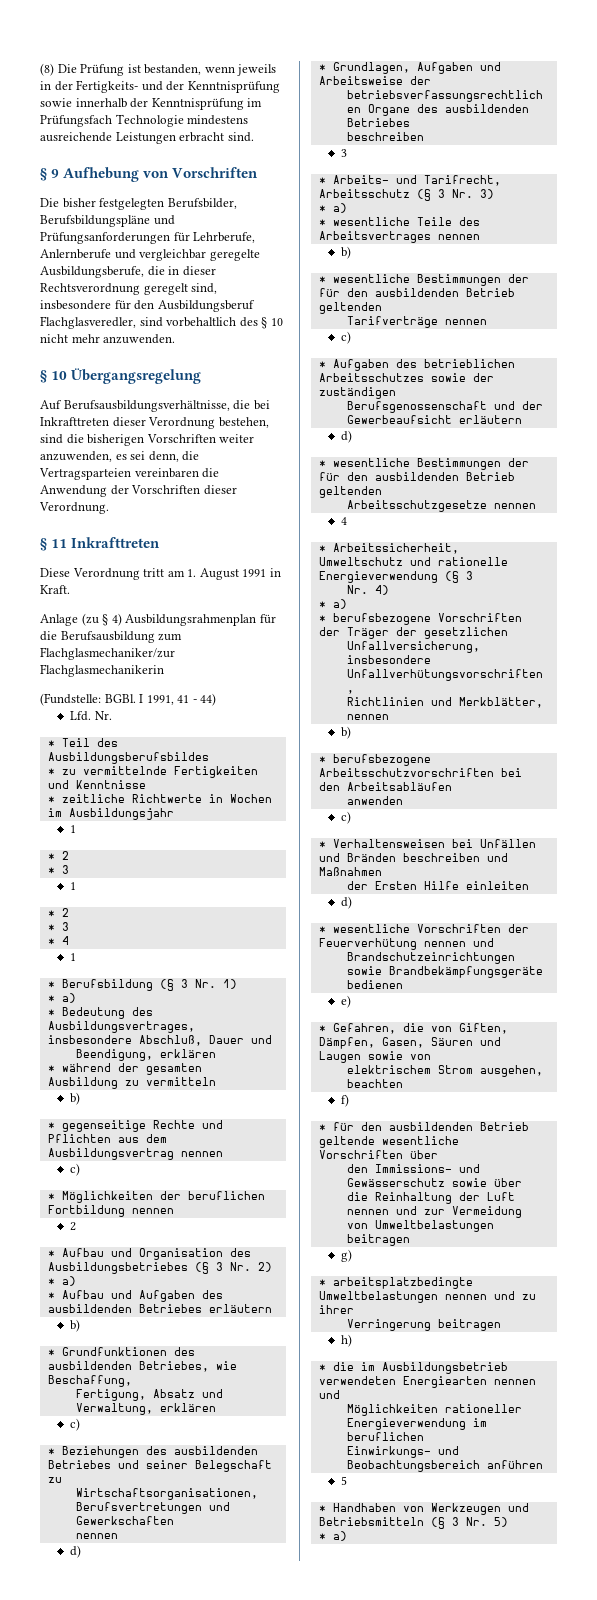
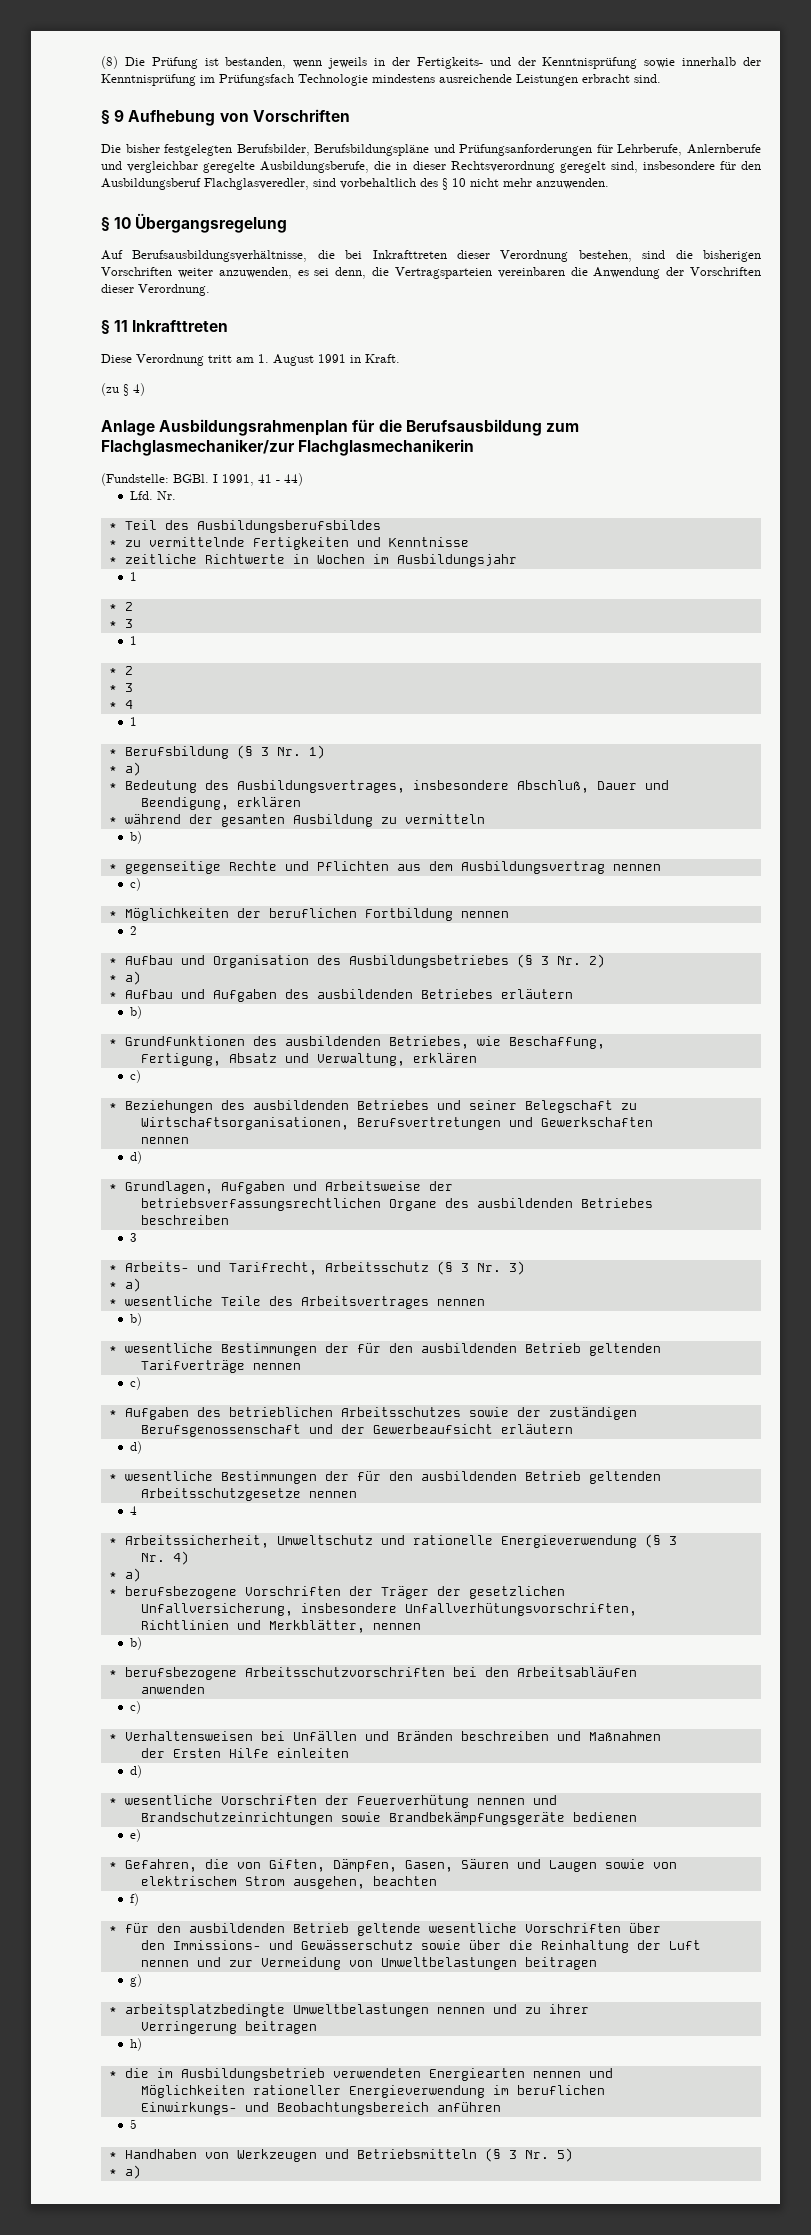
- Anlage (zu § 4) Ausbildungsrahmenplan für die Berufsausbildung zum Flachglasmechaniker/zur Flachglasmechanikerin
+ (zu § 4)
+ Anlage Ausbildungsrahmenplan für die Berufsausbildung zum Flachglasmechaniker/zur Flachglasmechanikerin

